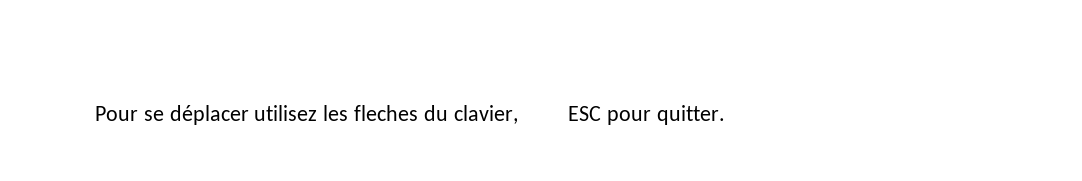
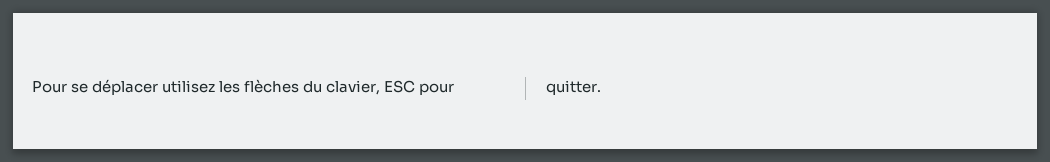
- Pour se déplacer utilisez les fleches du clavier, ESC pour quitter.
+ Pour se déplacer utilisez les flèches du clavier, ESC pour quitter.

